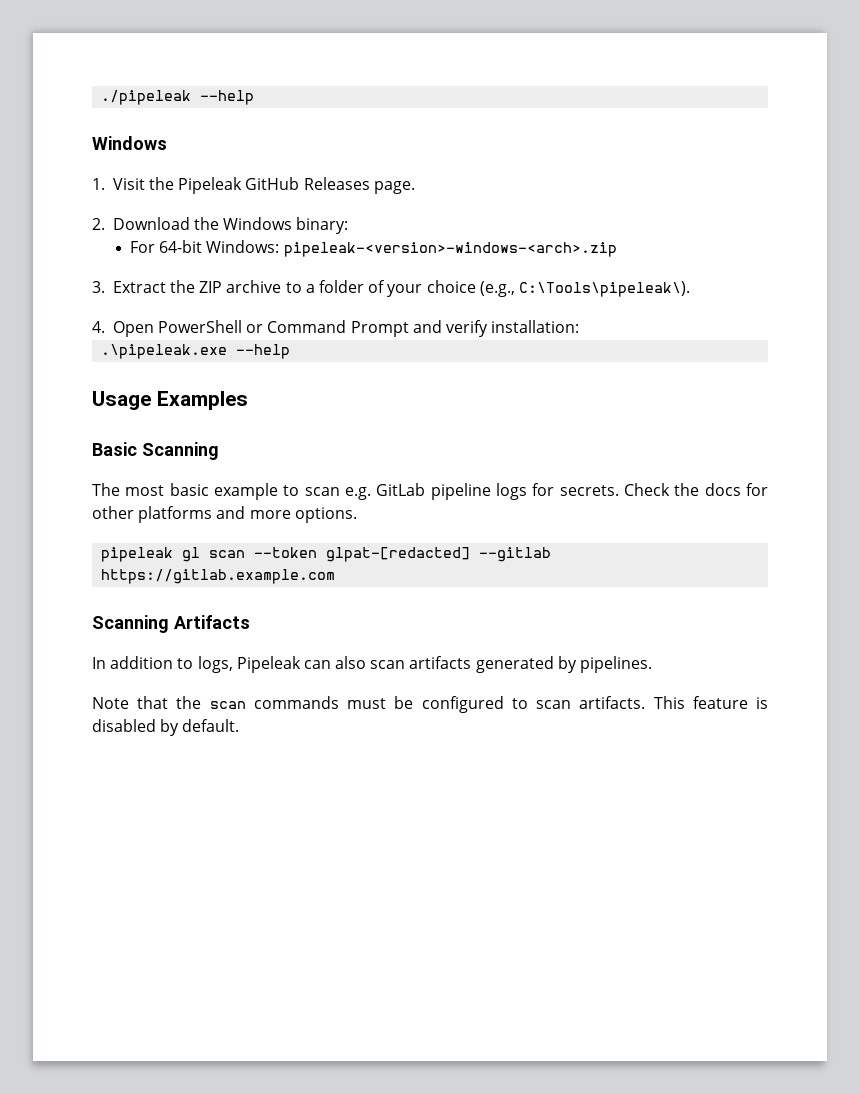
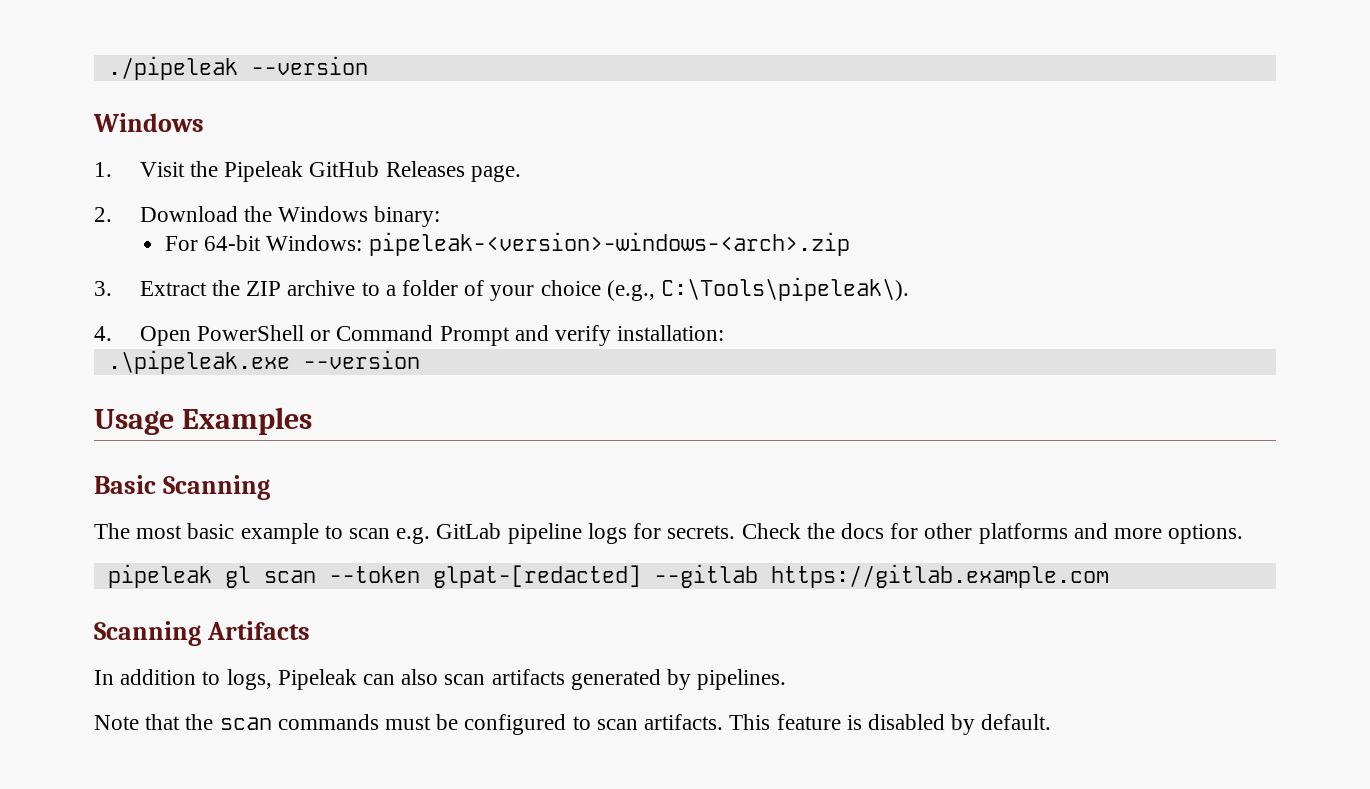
- ./pipeleak --help
+ ./pipeleak --version
- .\pipeleak.exe --help
+ .\pipeleak.exe --version

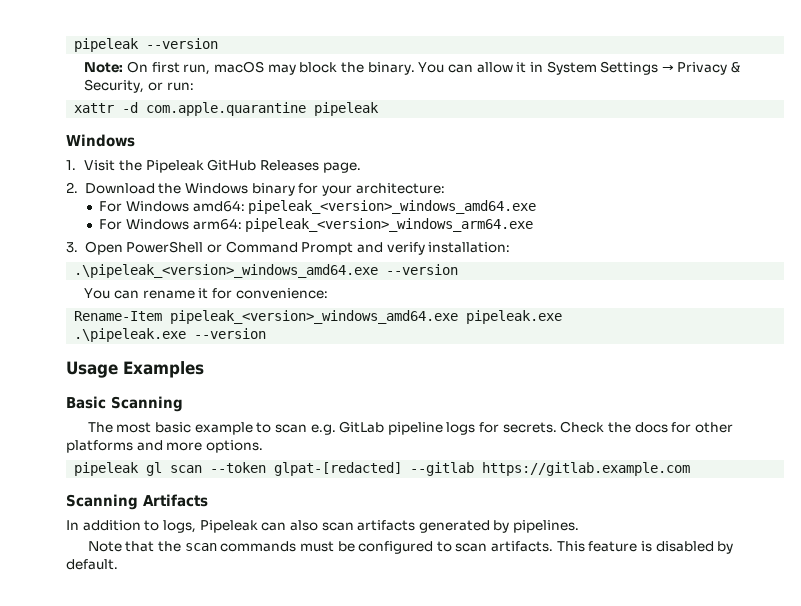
- ./pipeleak --version
+ pipeleak --version
+ Note: On first run, macOS may block the binary. You can allow it in System Settings → Privacy & Security, or run:
+ xattr -d com.apple.quarantine pipeleak
- 2. Download the Windows binary:
- For 64-bit Windows: pipeleak-<version>-windows-<arch>.zip
- 3. Extract the ZIP archive to a folder of your choice (e.g., C:\Tools\pipeleak\).
- 4. Open PowerShell or Command Prompt and verify installation:
+ 2. Download the Windows binary for your architecture:
+ For Windows amd64: pipeleak_<version>_windows_amd64.exe
+ For Windows arm64: pipeleak_<version>_windows_arm64.exe
+ 3. Open PowerShell or Command Prompt and verify installation:
+ .\pipeleak_<version>_windows_amd64.exe --version
+ You can rename it for convenience:
+ Rename-Item pipeleak_<version>_windows_amd64.exe pipeleak.exe

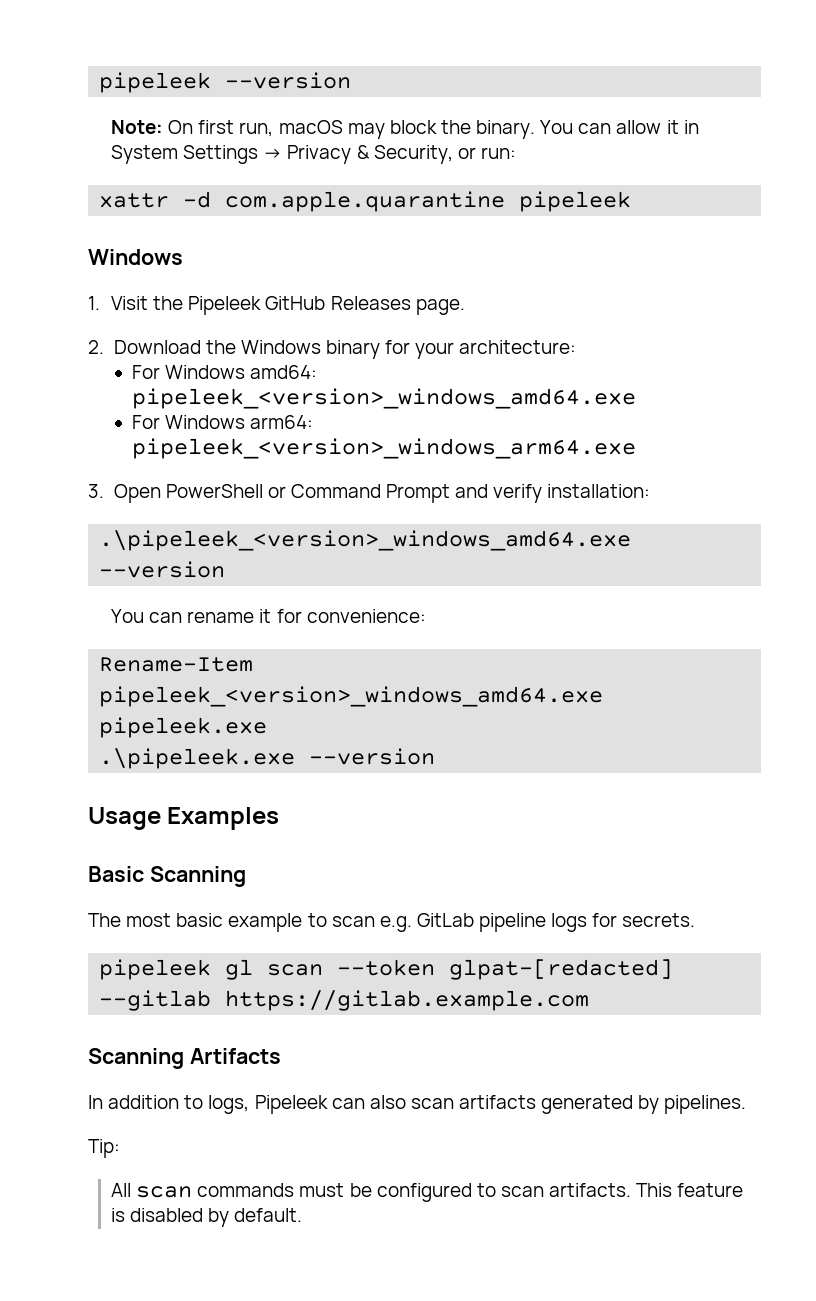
- pipeleak --version
+ pipeleek --version
- xattr -d com.apple.quarantine pipeleak
+ xattr -d com.apple.quarantine pipeleek
- 1. Visit the Pipeleak GitHub Releases page.
+ 1. Visit the Pipeleek GitHub Releases page.
- For Windows amd64: pipeleak_<version>_windows_amd64.exe
+ For Windows amd64: pipeleek_<version>_windows_amd64.exe
- For Windows arm64: pipeleak_<version>_windows_arm64.exe
+ For Windows arm64: pipeleek_<version>_windows_arm64.exe
- .\pipeleak_<version>_windows_amd64.exe --version
+ .\pipeleek_<version>_windows_amd64.exe --version
- Rename-Item pipeleak_<version>_windows_amd64.exe pipeleak.exe
- .\pipeleak.exe --version
+ Rename-Item pipeleek_<version>_windows_amd64.exe pipeleek.exe
+ .\pipeleek.exe --version
- The most basic example to scan e.g. GitLab pipeline logs for secrets. Check the docs for other platforms and more options.
- pipeleak gl scan --token glpat-[redacted] --gitlab https://gitlab.example.com
+ The most basic example to scan e.g. GitLab pipeline logs for secrets.
+ pipeleek gl scan --token glpat-[redacted] --gitlab https://gitlab.example.com
- In addition to logs, Pipeleak can also scan artifacts generated by pipelines.
+ In addition to logs, Pipeleek can also scan artifacts generated by pipelines.
- Note that the scan commands must be configured to scan artifacts.
+ Tip:
+ All scan commands must be configured to scan artifacts.

